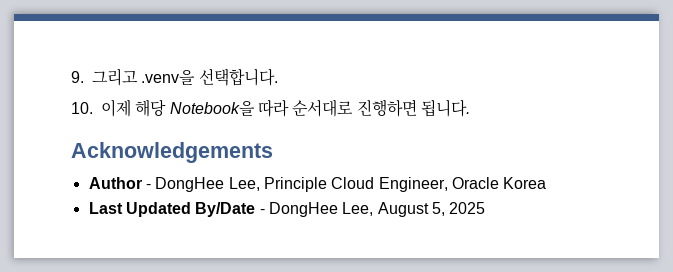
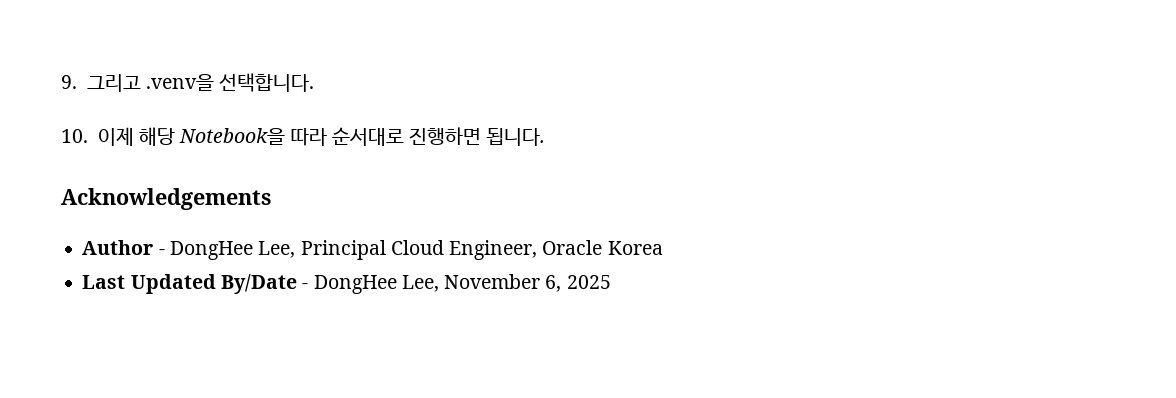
- Author - DongHee Lee, Principle Cloud Engineer, Oracle Korea
+ Author - DongHee Lee, Principal Cloud Engineer, Oracle Korea
- Last Updated By/Date - DongHee Lee, August 5, 2025
+ Last Updated By/Date - DongHee Lee, November 6, 2025

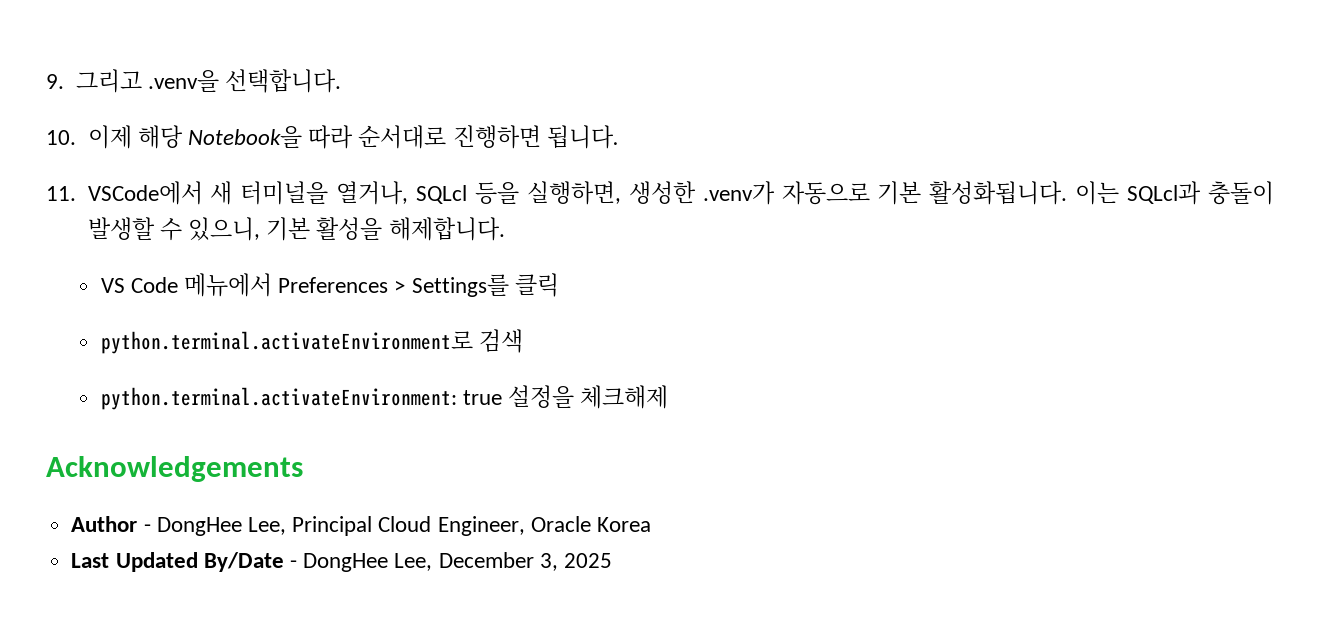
+ 11. VSCode에서 새 터미널을 열거나, SQLcl 등을 실행하면, 생성한 .venv가 자동으로 기본 활성화됩니다. 이는 SQLcl과 충돌이 발생할 수 있으니, 기본 활성을 해제합니다.
+ VS Code 메뉴에서 Preferences > Settings를 클릭
+ python.terminal.activateEnvironment로 검색
+ python.terminal.activateEnvironment: true 설정을 체크해제
- Last Updated By/Date - DongHee Lee, November 6, 2025
+ Last Updated By/Date - DongHee Lee, December 3, 2025

